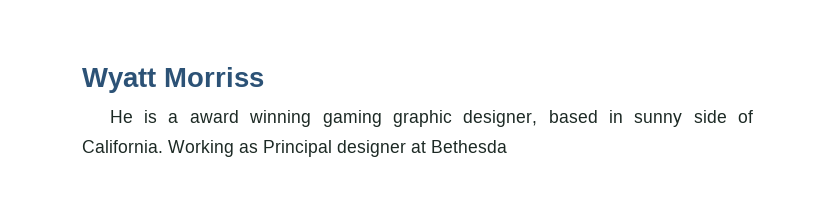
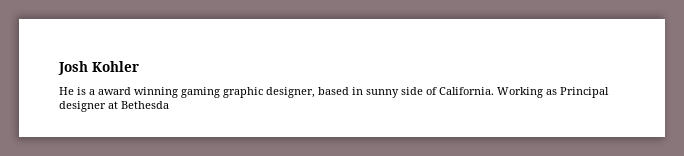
- Wyatt Morriss
+ Josh Kohler

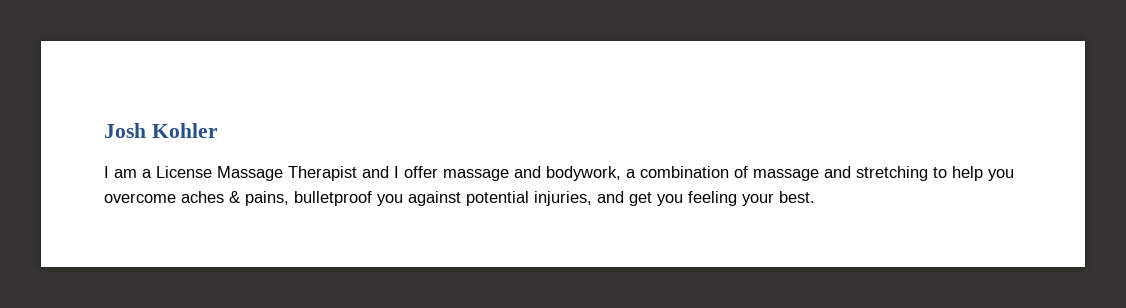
- He is a award winning gaming graphic designer, based in sunny side of California. Working as Principal designer at Bethesda
+ I am a License Massage Therapist and I offer massage and bodywork, a combination of massage and stretching to help you overcome aches & pains, bulletproof you against potential injuries, and get you feeling your best.

